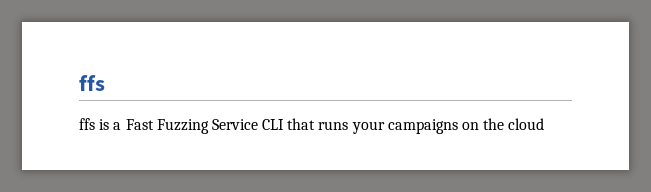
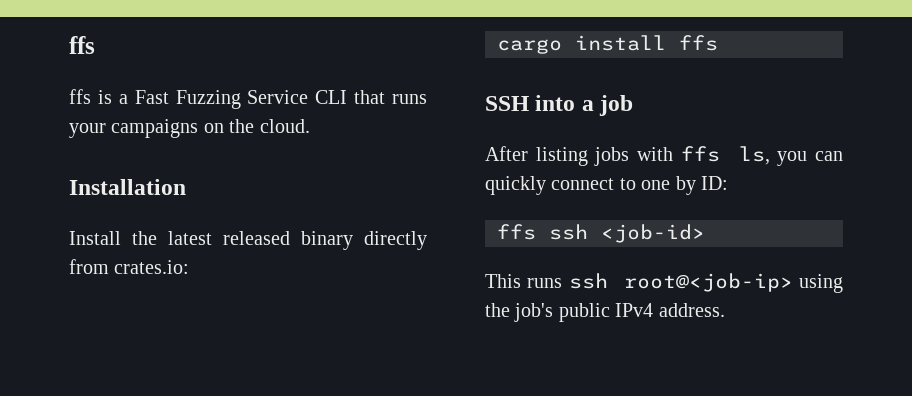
- ffs is a Fast Fuzzing Service CLI that runs your campaigns on the cloud
+ ffs is a Fast Fuzzing Service CLI that runs your campaigns on the cloud.
+ Installation
+ Install the latest released binary directly from crates.io:
+ cargo install ffs
+ SSH into a job
+ After listing jobs with ffs ls, you can quickly connect to one by ID:
+ ffs ssh <job-id>
+ This runs ssh root@<job-ip> using the job's public IPv4 address.

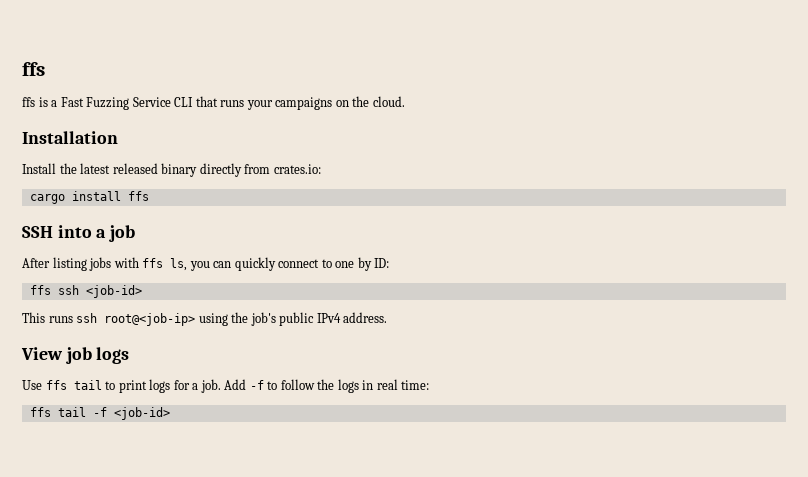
+ View job logs
+ Use ffs tail to print logs for a job. Add -f to follow the logs in real time:
+ ffs tail -f <job-id>

